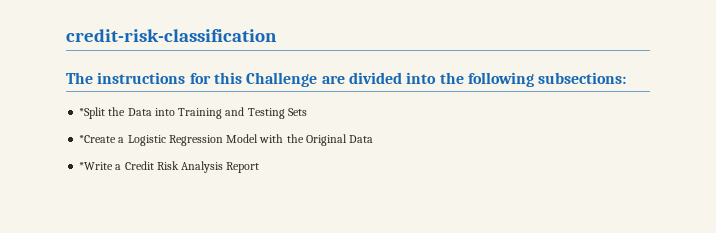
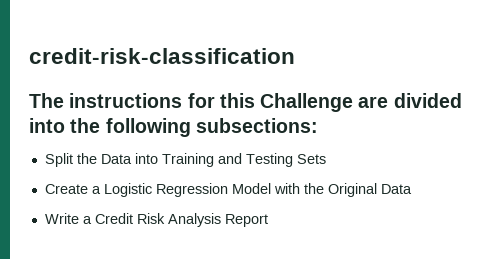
- *Split the Data into Training and Testing Sets
+ Split the Data into Training and Testing Sets
- *Create a Logistic Regression Model with the Original Data
+ Create a Logistic Regression Model with the Original Data
- *Write a Credit Risk Analysis Report
+ Write a Credit Risk Analysis Report

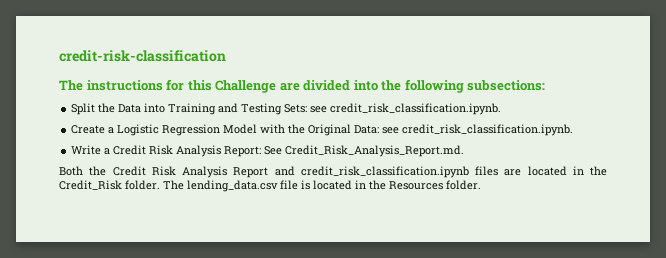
- Split the Data into Training and Testing Sets
+ Split the Data into Training and Testing Sets: see credit_risk_classification.ipynb.
- Create a Logistic Regression Model with the Original Data
+ Create a Logistic Regression Model with the Original Data: see credit_risk_classification.ipynb.
- Write a Credit Risk Analysis Report
+ Write a Credit Risk Analysis Report: See Credit_Risk_Analysis_Report.md.
+ Both the Credit Risk Analysis Report and credit_risk_classification.ipynb files are located in the Credit_Risk folder. The lending_data.csv file is located in the Resources folder.

